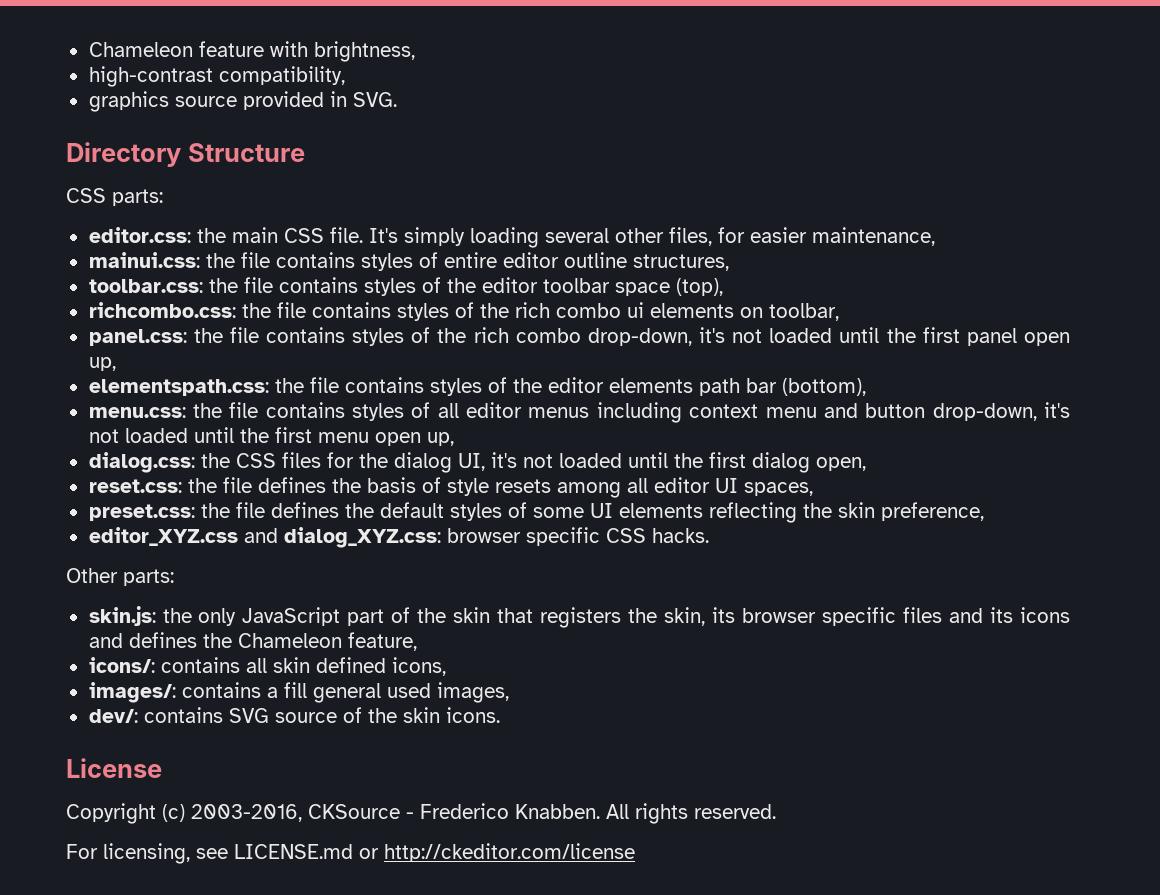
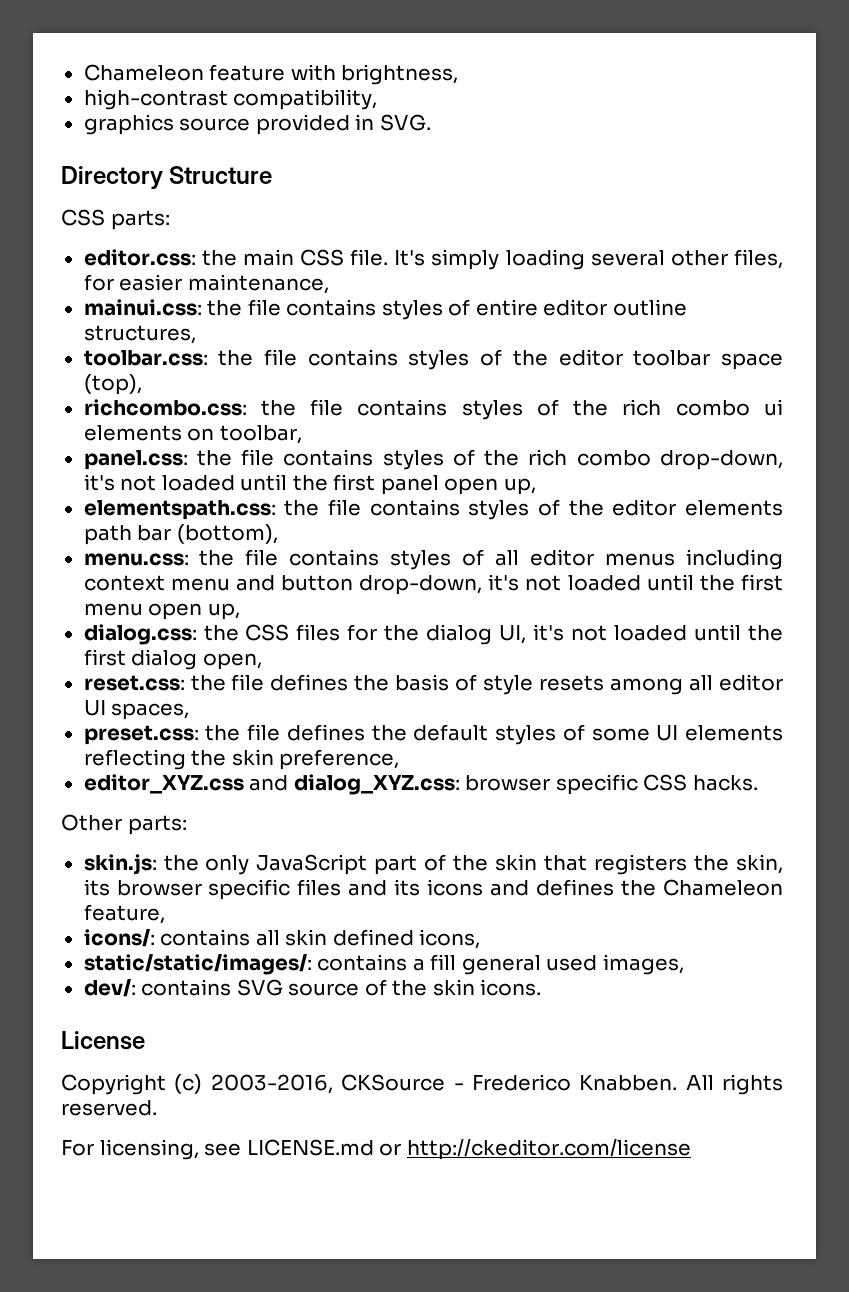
- images/: contains a fill general used images,
+ static/static/images/: contains a fill general used images,

